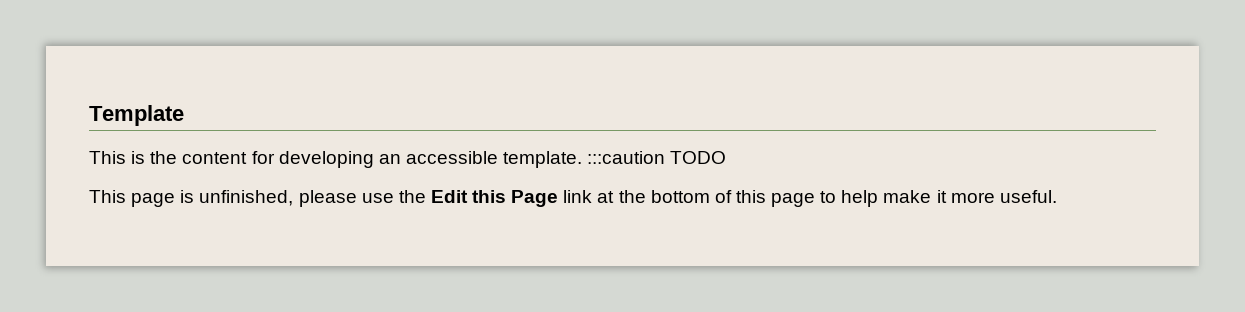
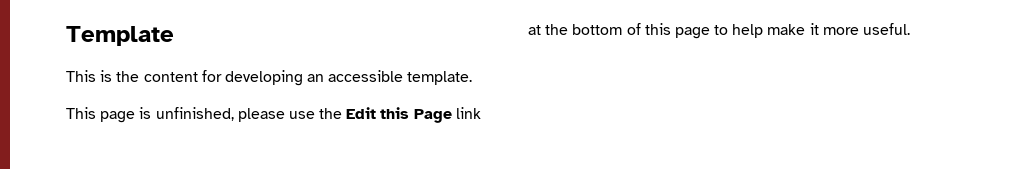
- This is the content for developing an accessible template. :::caution TODO
+ This is the content for developing an accessible template.

